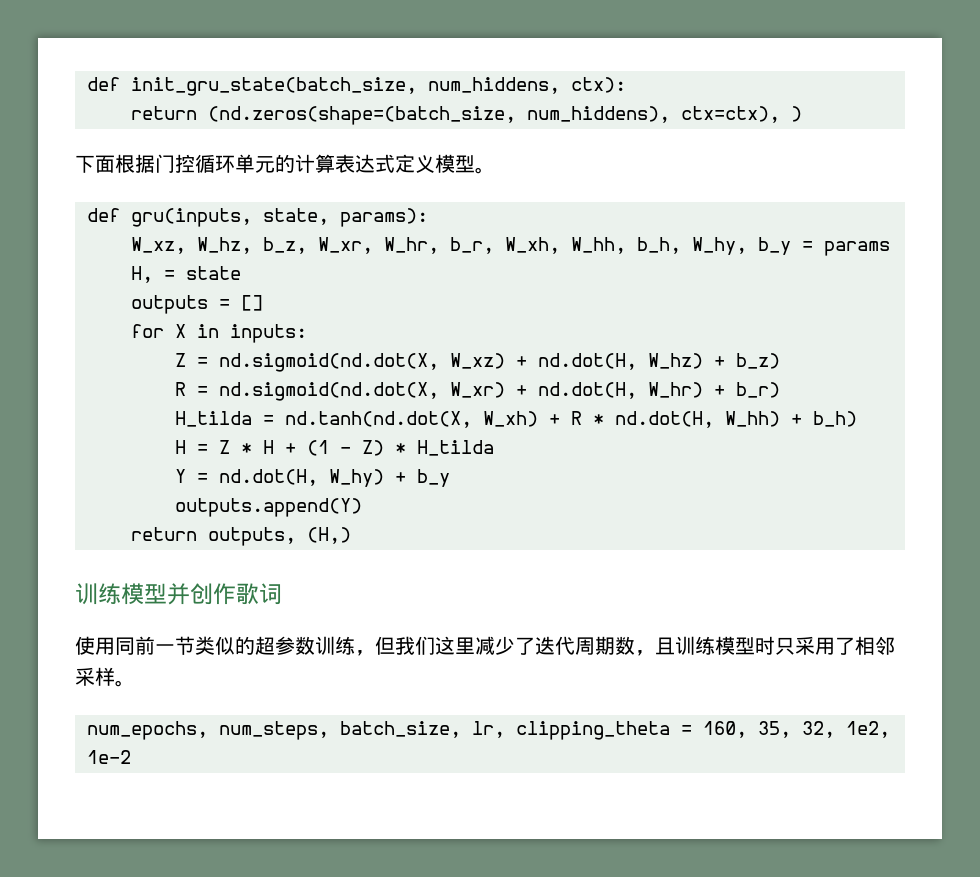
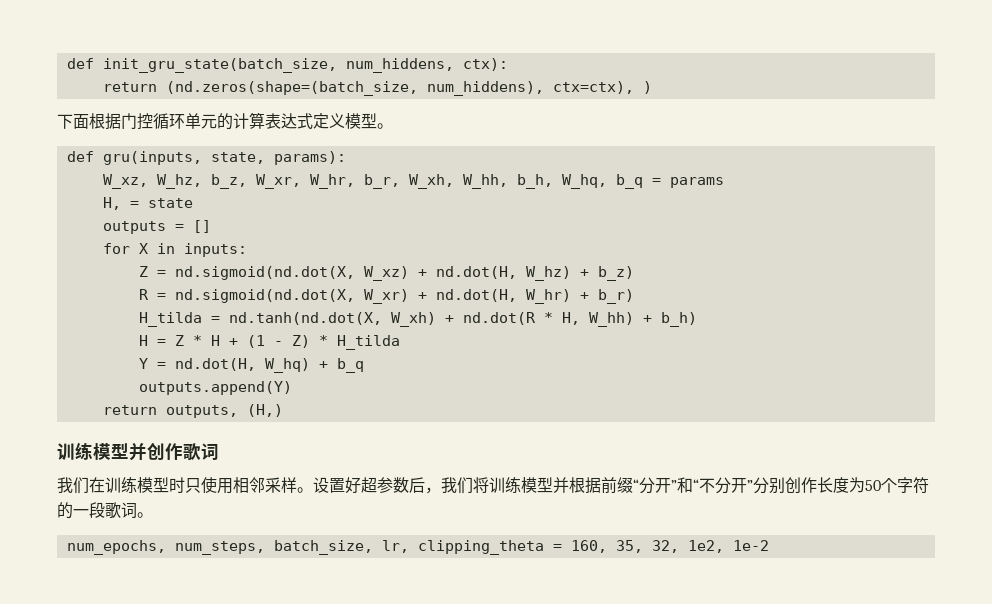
- W_xz, W_hz, b_z, W_xr, W_hr, b_r, W_xh, W_hh, b_h, W_hy, b_y = params
+ W_xz, W_hz, b_z, W_xr, W_hr, b_r, W_xh, W_hh, b_h, W_hq, b_q = params
- H_tilda = nd.tanh(nd.dot(X, W_xh) + R * nd.dot(H, W_hh) + b_h)
+ H_tilda = nd.tanh(nd.dot(X, W_xh) + nd.dot(R * H, W_hh) + b_h)
- Y = nd.dot(H, W_hy) + b_y
+ Y = nd.dot(H, W_hq) + b_q
- 使用同前一节类似的超参数训练，但我们这里减少了迭代周期数，且训练模型时只采用了相邻采样。
+ 我们在训练模型时只使用相邻采样。设置好超参数后，我们将训练模型并根据前缀“分开”和“不分开”分别创作长度为50个字符的一段歌词。

